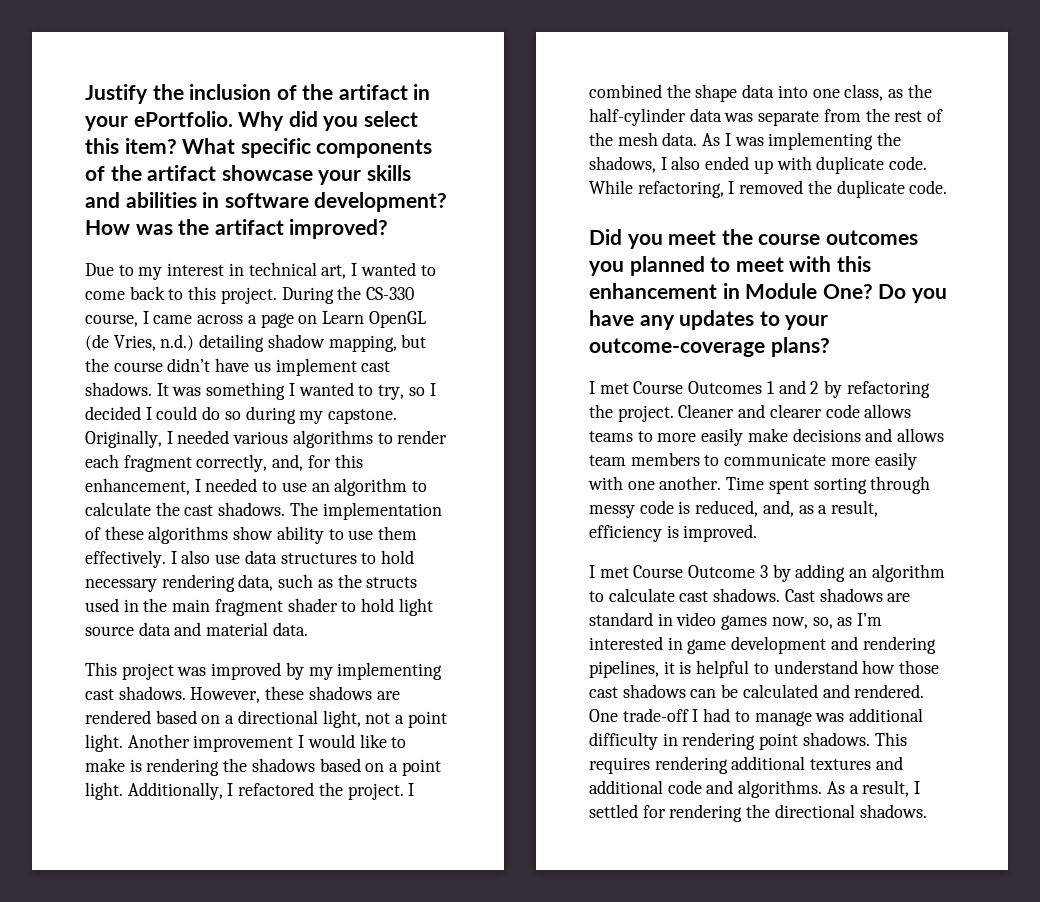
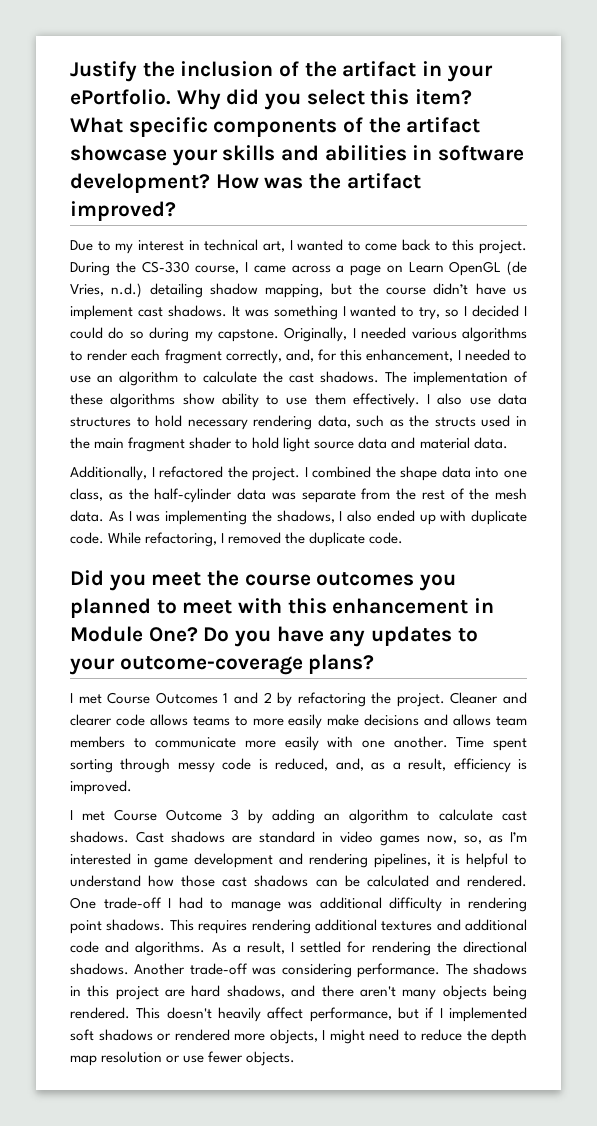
- This project was improved by my implementing cast shadows. However, these shadows are rendered based on a directional light, not a point light. Another improvement I would like to make is rendering the shadows based on a point light.
+ Another trade-off was considering performance. The shadows in this project are hard shadows, and there aren't many objects being rendered. This doesn't heavily affect performance, but if I implemented soft shadows or rendered more objects, I might need to reduce the depth map resolution or use fewer objects.

